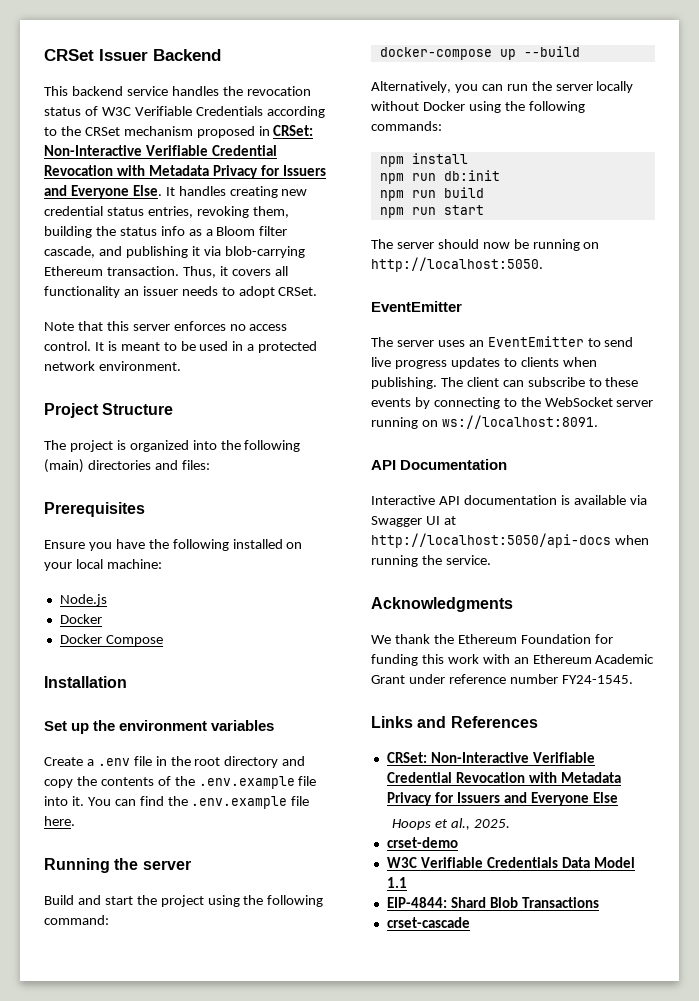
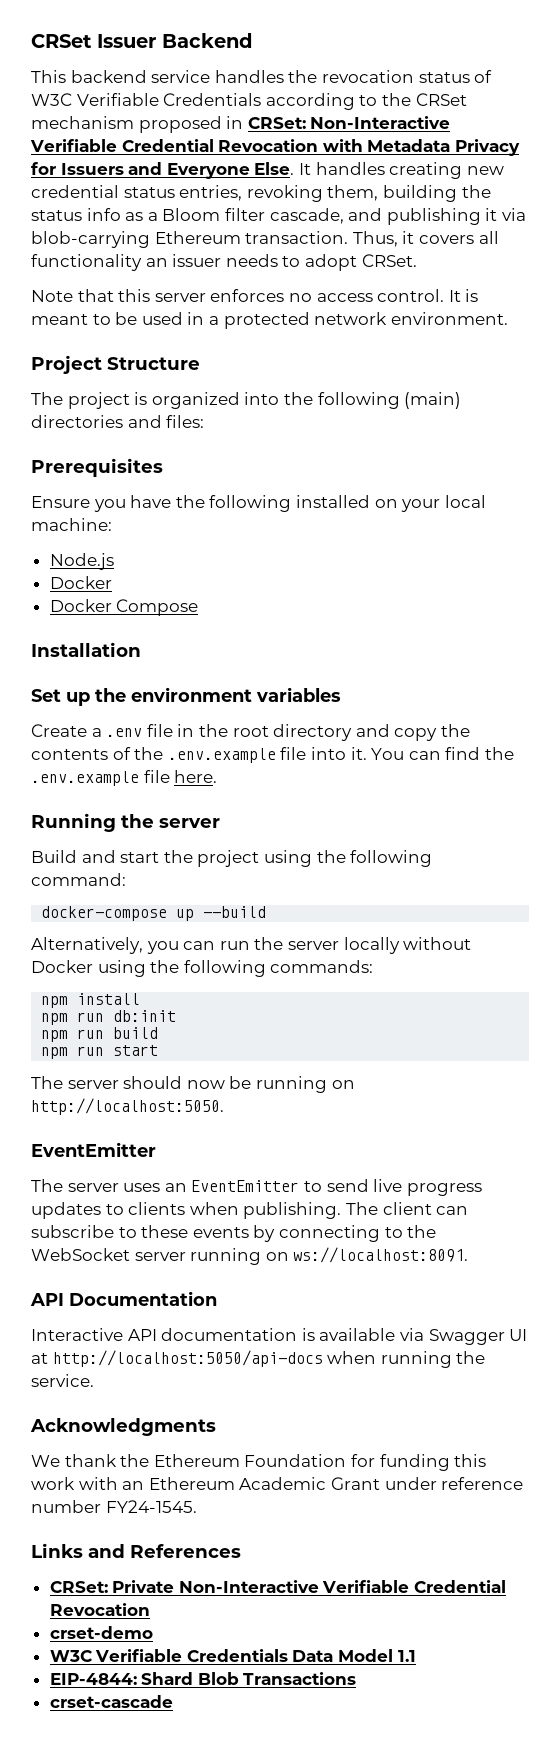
- CRSet: Non-Interactive Verifiable Credential Revocation with Metadata Privacy for Issuers and Everyone Else
- Hoops et al., 2025.
+ CRSet: Private Non-Interactive Verifiable Credential Revocation

